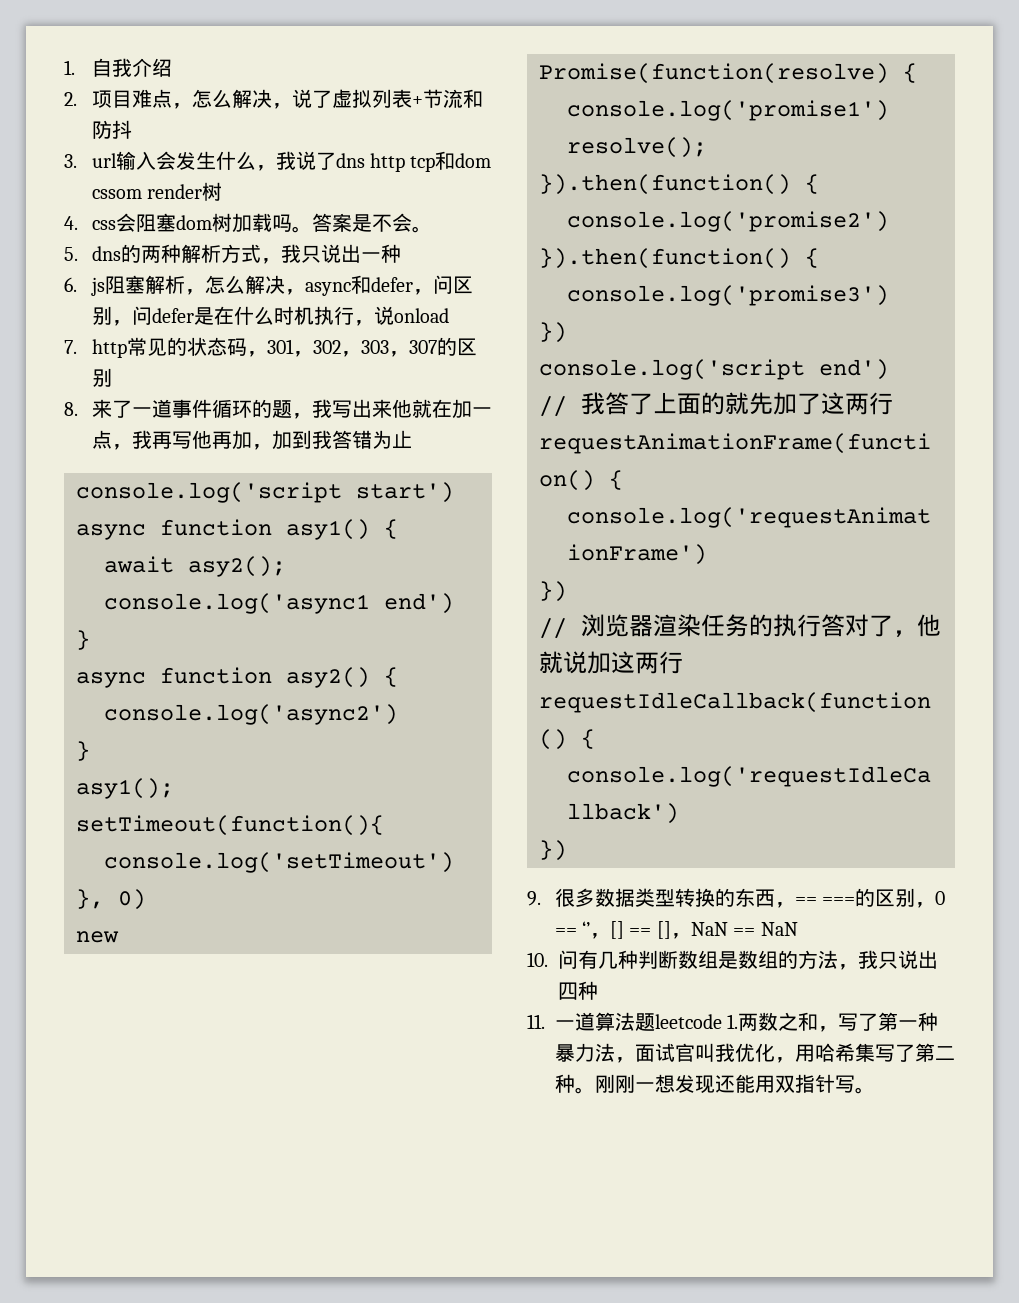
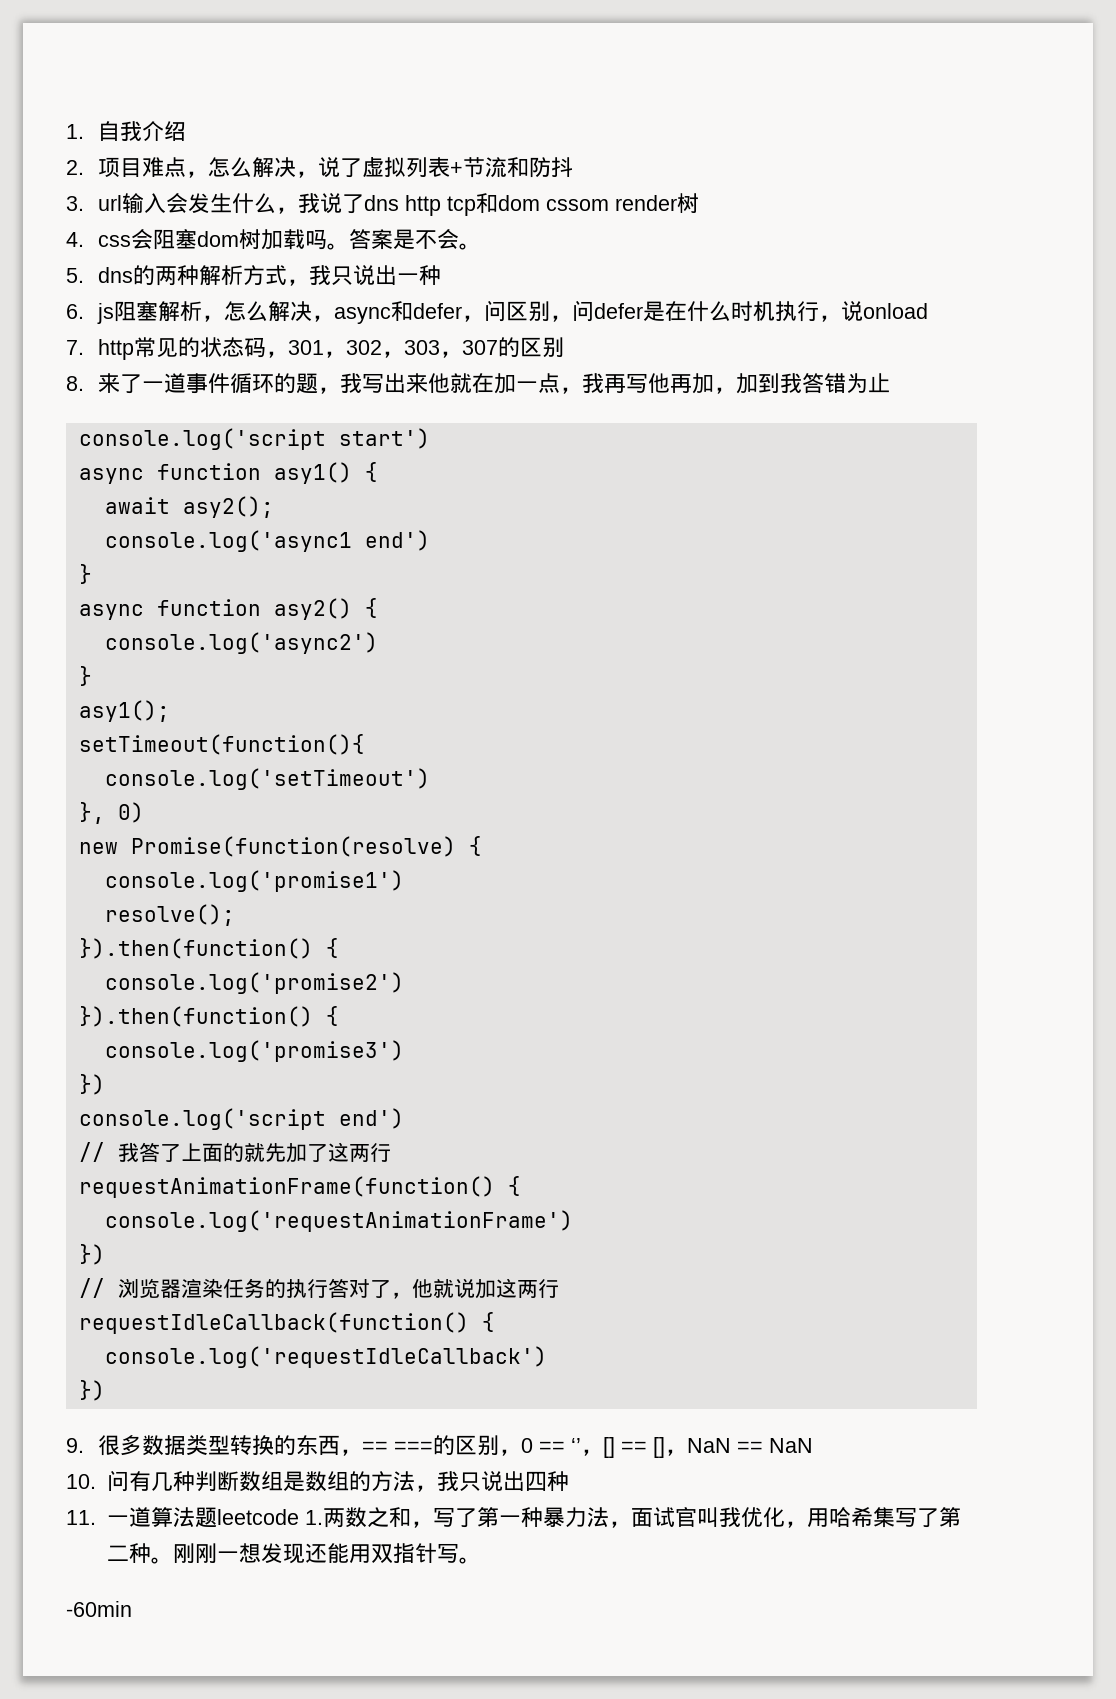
+ -60min

